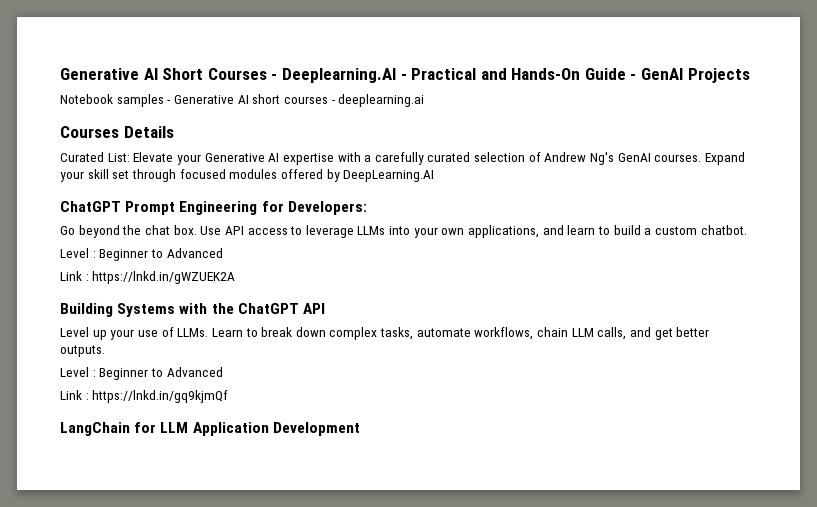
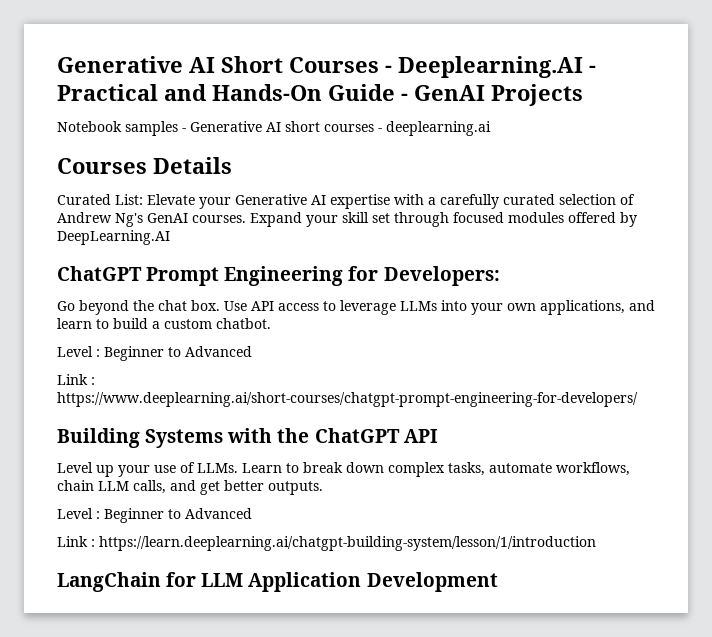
- Link : https://lnkd.in/gWZUEK2A
+ Link : https://www.deeplearning.ai/short-courses/chatgpt-prompt-engineering-for-developers/
- Link : https://lnkd.in/gq9kjmQf
+ Link : https://learn.deeplearning.ai/chatgpt-building-system/lesson/1/introduction

